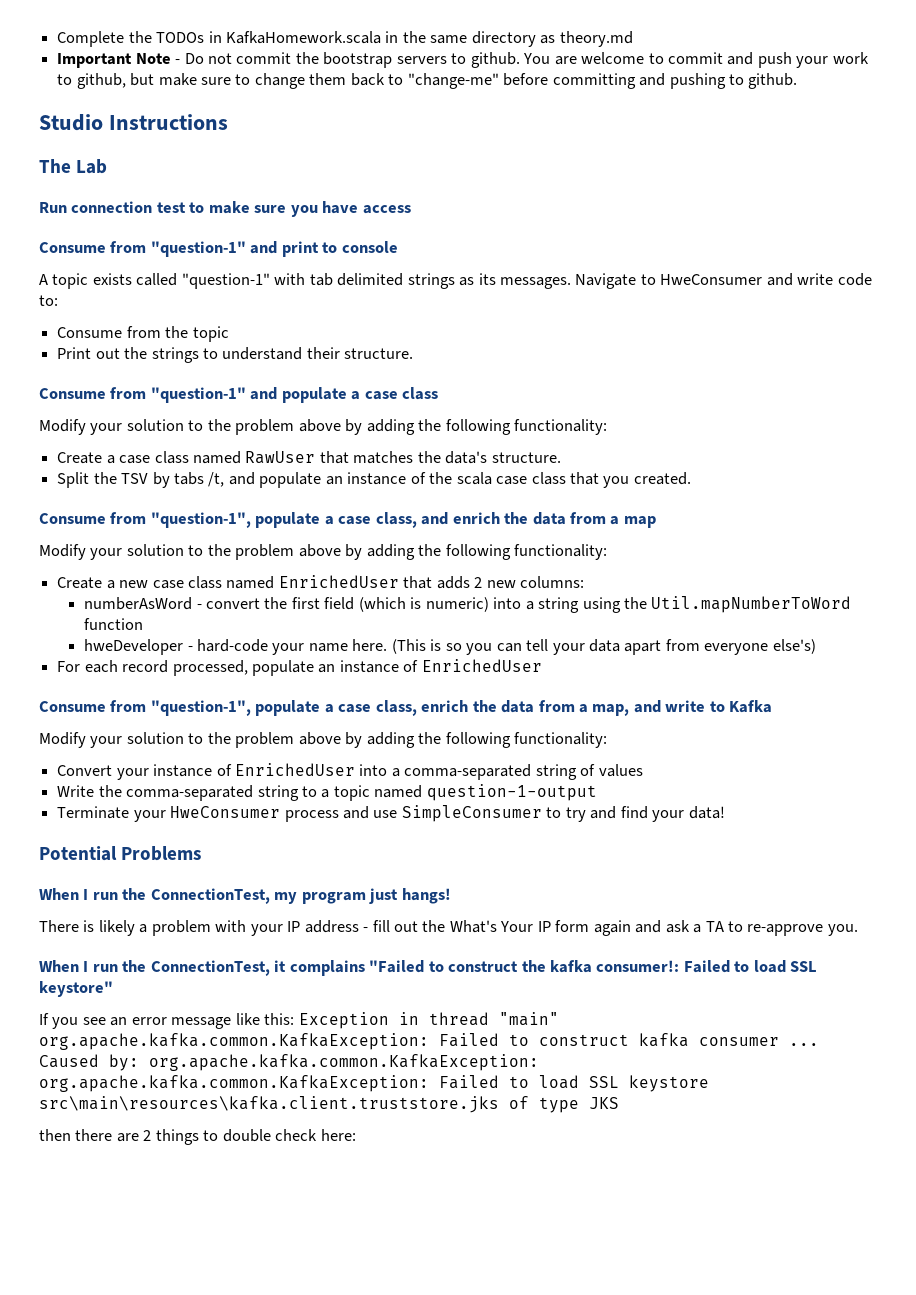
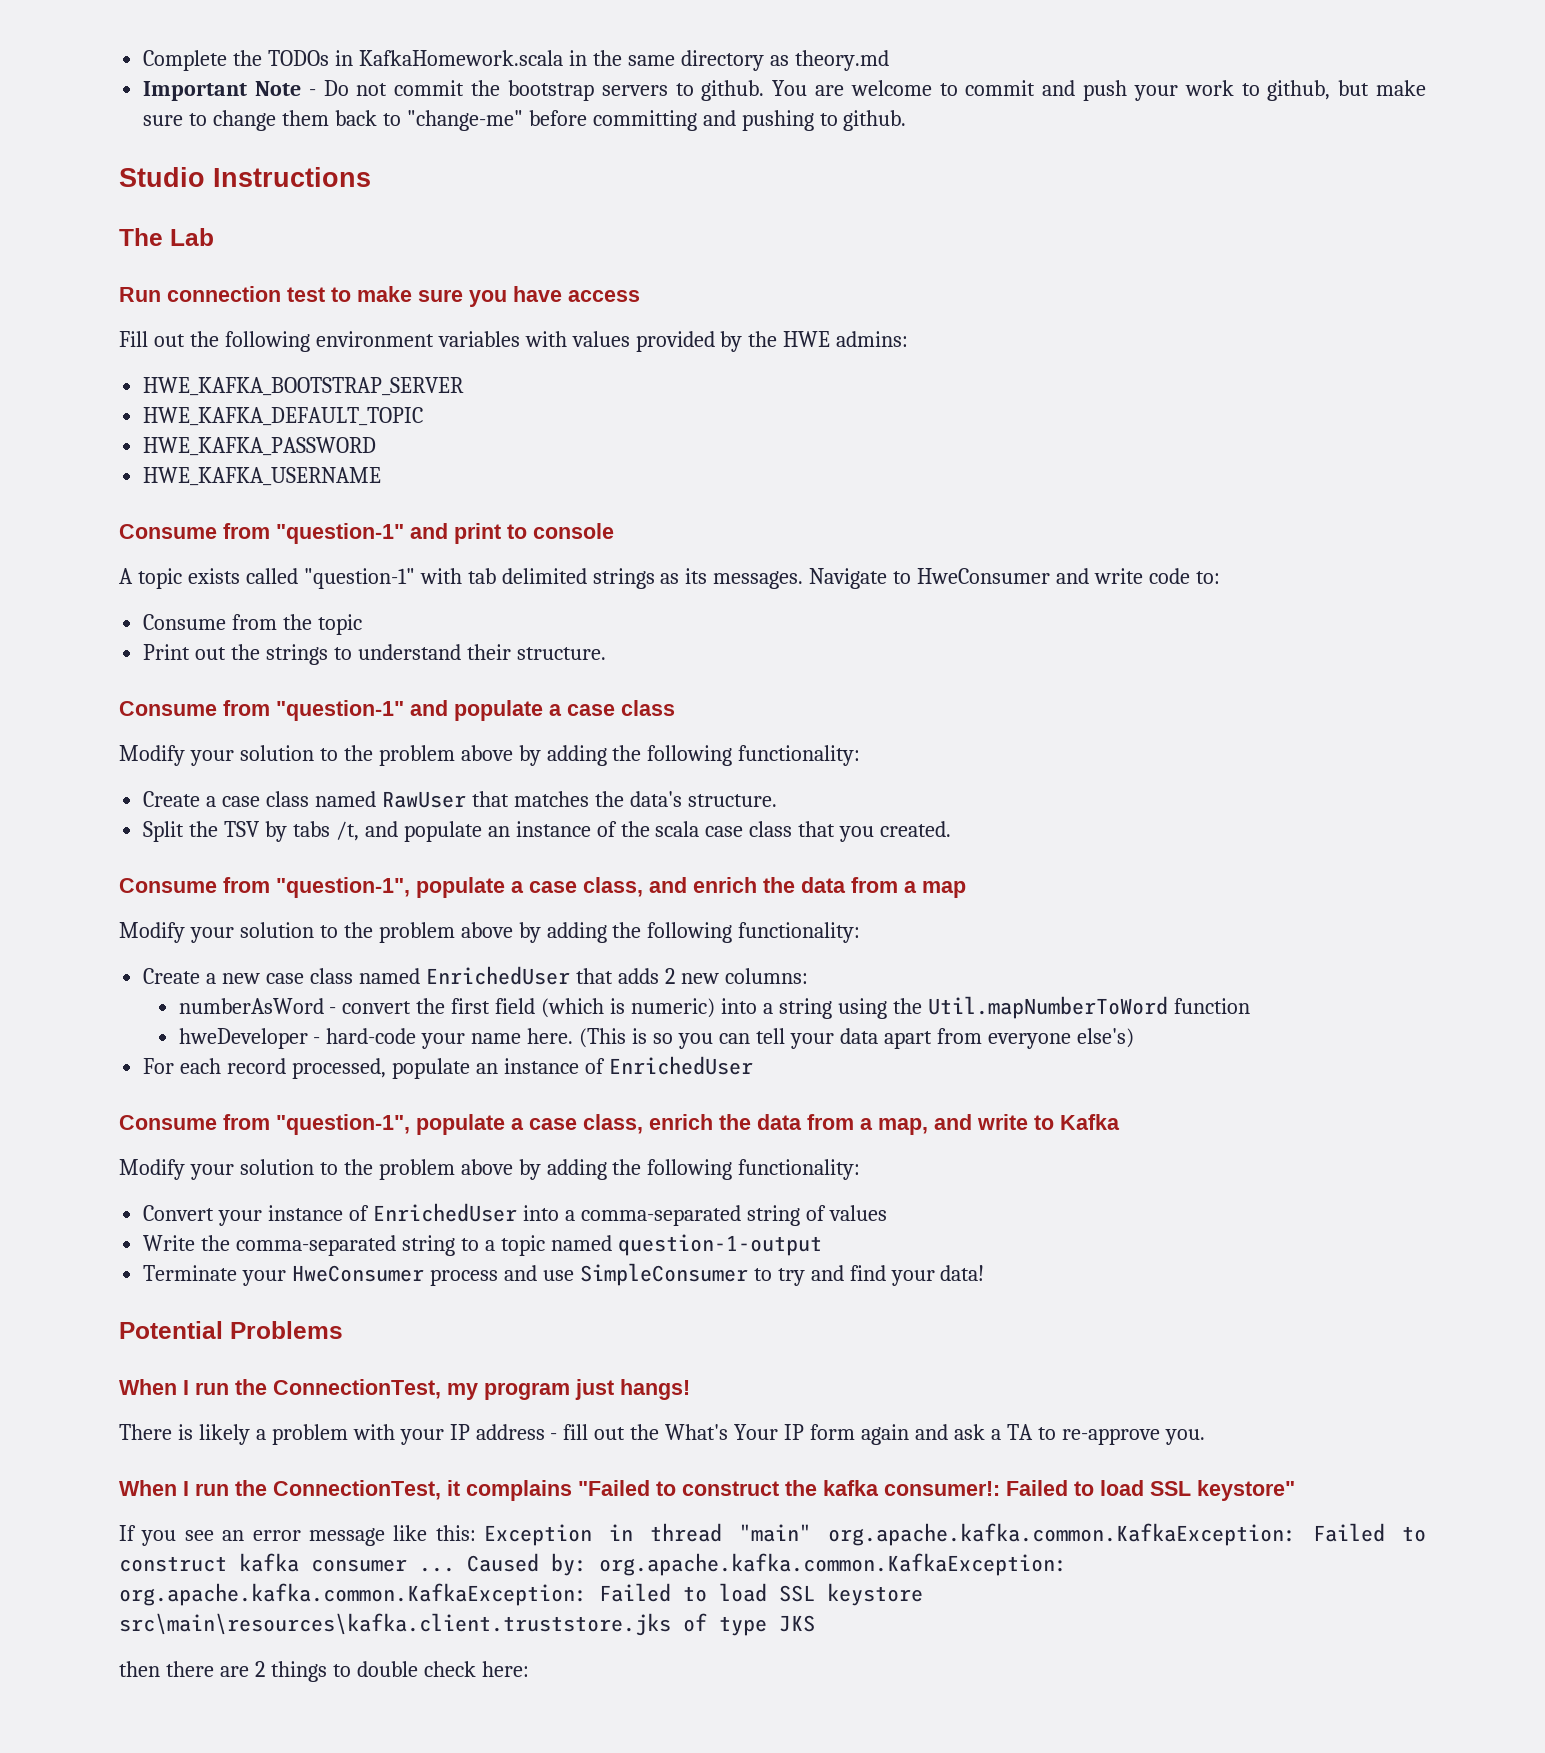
+ Fill out the following environment variables with values provided by the HWE admins:
+ HWE_KAFKA_BOOTSTRAP_SERVER
+ HWE_KAFKA_DEFAULT_TOPIC
+ HWE_KAFKA_PASSWORD
+ HWE_KAFKA_USERNAME

